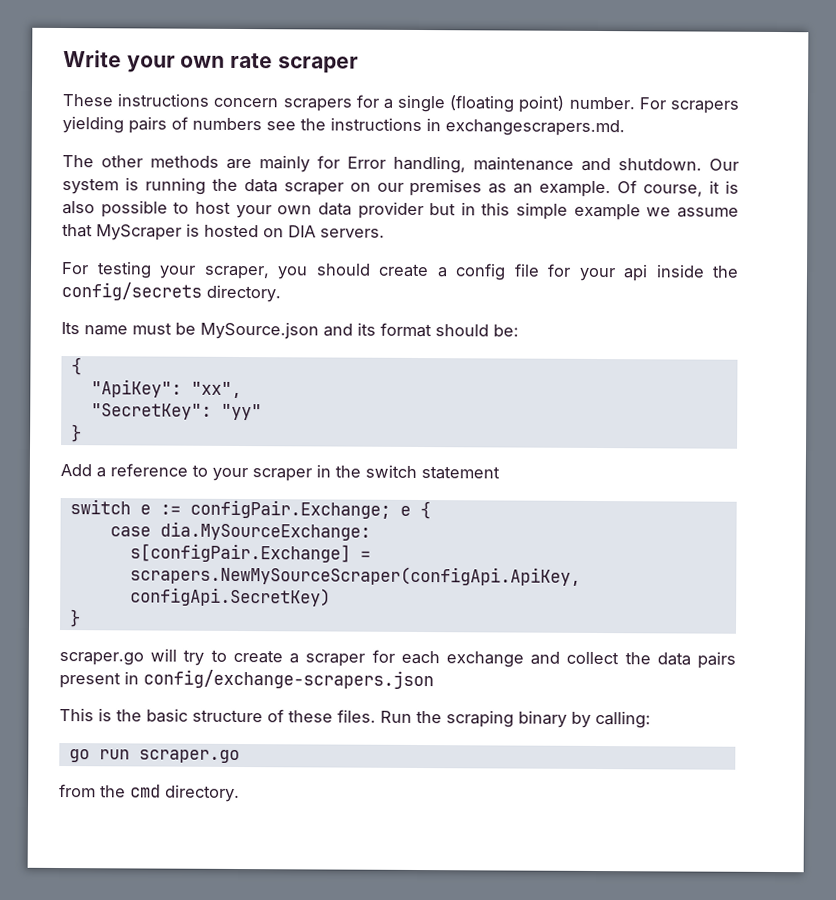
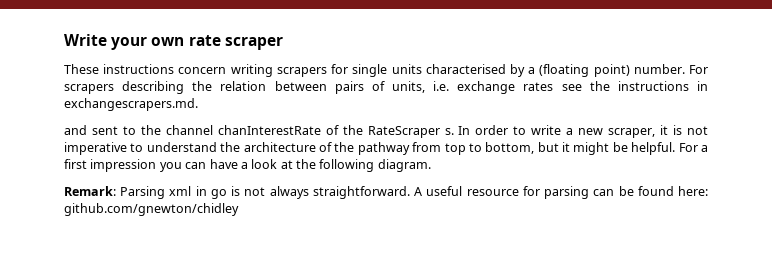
- These instructions concern scrapers for a single (floating point) number.
+ These instructions concern writing scrapers for single units characterised by a (floating point) number.
- For scrapers yielding pairs of numbers see the instructions in exchangescrapers.md.
+ For scrapers describing the relation between pairs of units, i.e. exchange rates see the instructions in exchangescrapers.md.
- The other methods are mainly for Error handling, maintenance and shutdown. Our system is running the data scraper on our premises as an example. Of course, it is also possible to host your own data provider but in this simple example we assume that MyScraper is hosted on DIA servers.
- For testing your scraper, you should create a config file for your api inside the config/secrets directory.
- Its name must be MySource.json and its format should be:
- {
- "ApiKey": "xx",
- "SecretKey": "yy"
- }
- Add a reference to your scraper in the switch statement
- switch e := configPair.Exchange; e {
- case dia.MySourceExchange:
- s[configPair.Exchange] = scrapers.NewMySourceScraper(configApi.ApiKey, configApi.SecretKey)
- }
- scraper.go will try to create a scraper for each exchange and collect the data pairs present in config/exchange-scrapers.json
- This is the basic structure of these files. Run the scraping binary by calling:
- go run scraper.go
- from the cmd directory.
+ and sent to the channel chanInterestRate of the RateScraper s. In order to write a new scraper, it is not imperative to understand the architecture of the pathway from top to bottom, but it might be helpful. For a first impression you can have a look at the following diagram.
+ Remark: Parsing xml in go is not always straightforward. A useful resource for parsing can be found here: github.com/gnewton/chidley

